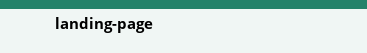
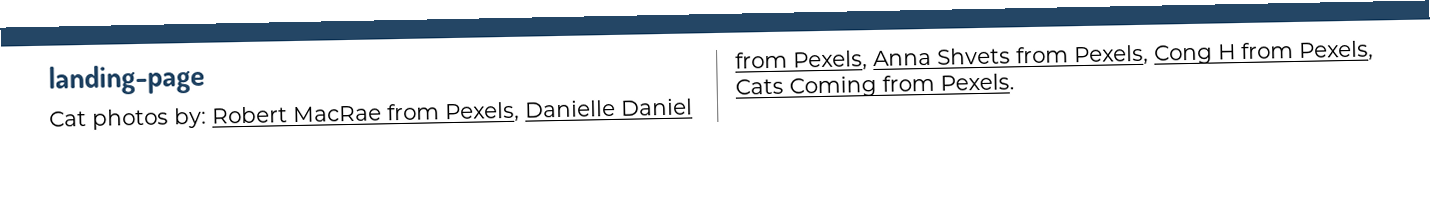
+ Cat photos by: Robert MacRae from Pexels, Danielle Daniel from Pexels, Anna Shvets from Pexels, Cong H from Pexels, Cats Coming from Pexels.

